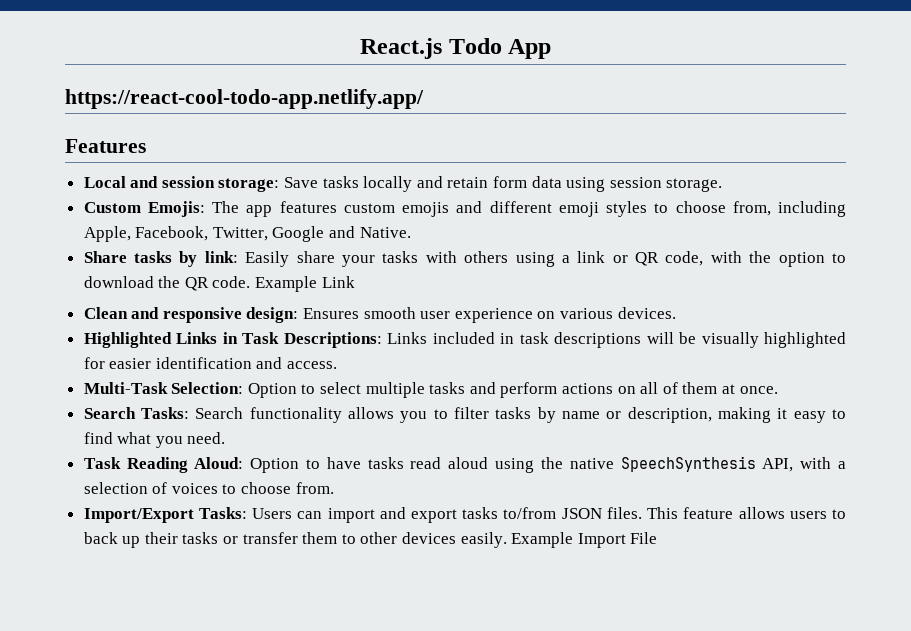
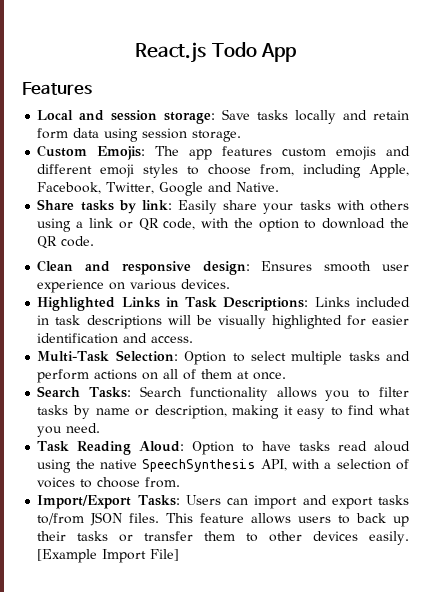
- https://react-cool-todo-app.netlify.app/
- Example Link
- Example Import File
+ [Example Import File]

